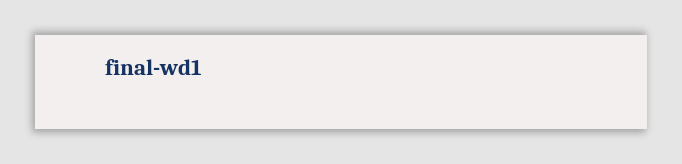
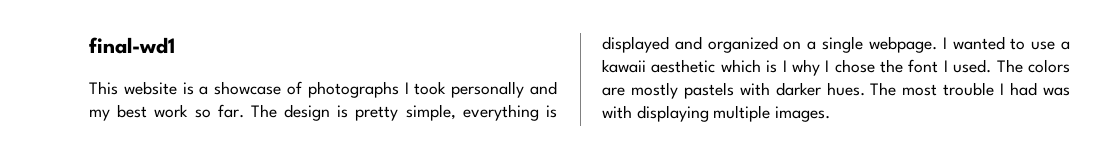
+ This website is a showcase of photographs I took personally and my best work so far. The design is pretty simple, everything is displayed and organized on a single webpage. I wanted to use a kawaii aesthetic which is I why I chose the font I used. The colors are mostly pastels with darker hues. The most trouble I had was with displaying multiple images.

